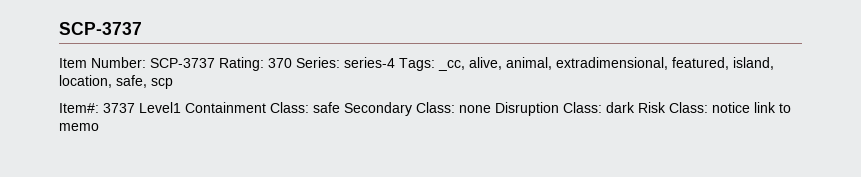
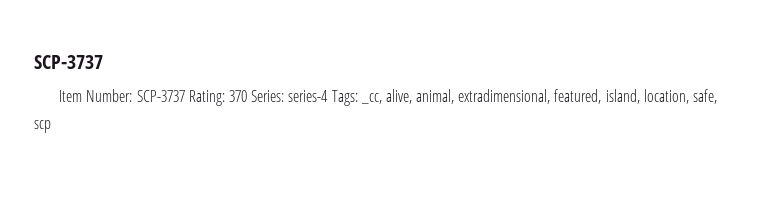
- Item#: 3737 Level1 Containment Class: safe Secondary Class: none Disruption Class: dark Risk Class: notice link to memo

